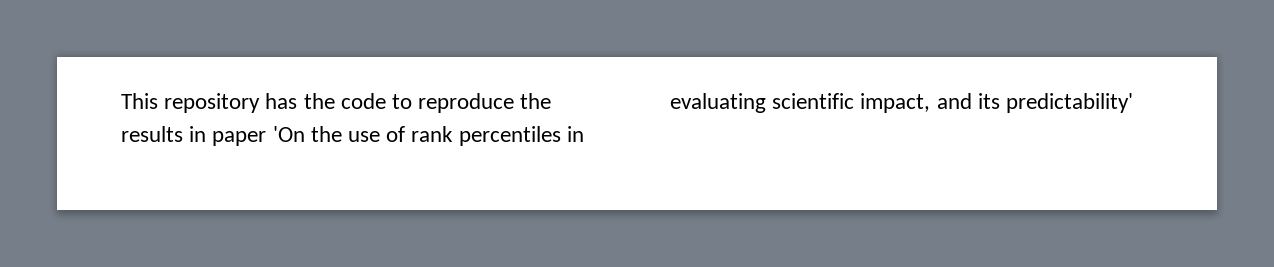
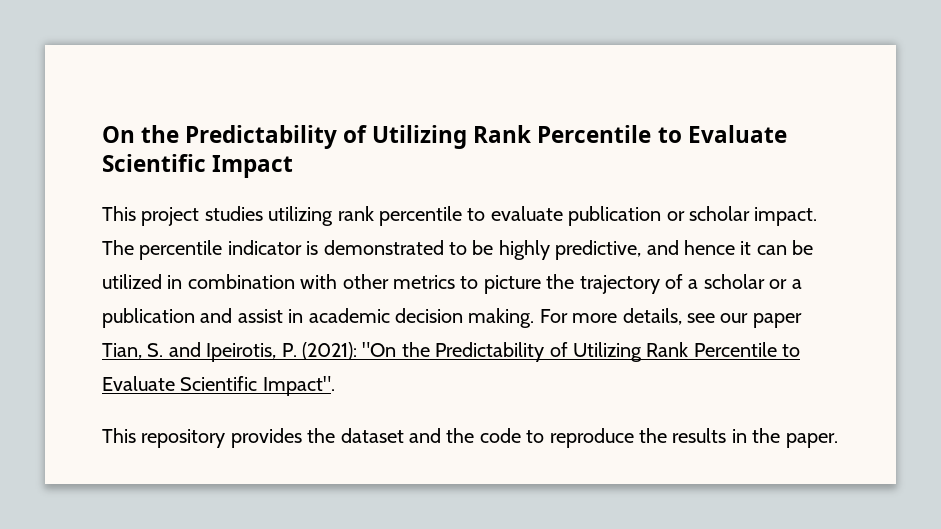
- This repository has the code to reproduce the results in paper 'On the use of rank percentiles in evaluating scientific impact, and its predictability'
+ On the Predictability of Utilizing Rank Percentile to Evaluate Scientific Impact
+ This project studies utilizing rank percentile to evaluate publication or scholar impact. The percentile indicator is demonstrated to be highly predictive, and hence it can be utilized in combination with other metrics to picture the trajectory of a scholar or a publication and assist in academic decision making. For more details, see our paper Tian, S. and Ipeirotis, P. (2021): "On the Predictability of Utilizing Rank Percentile to Evaluate Scientific Impact".
+ This repository provides the dataset and the code to reproduce the results in the paper.

